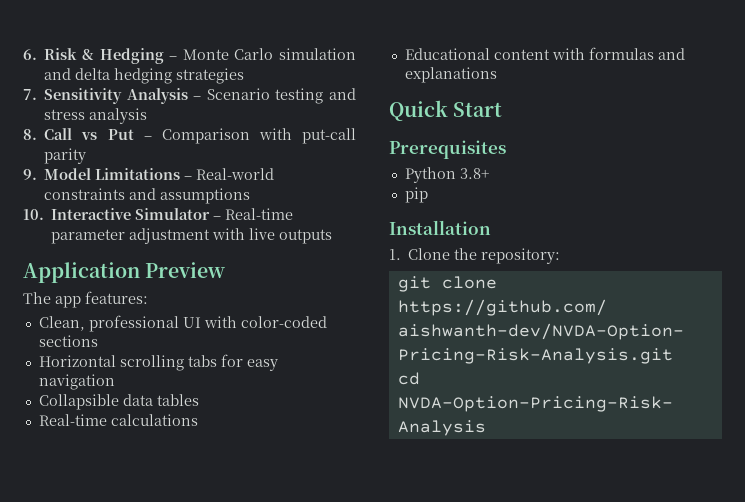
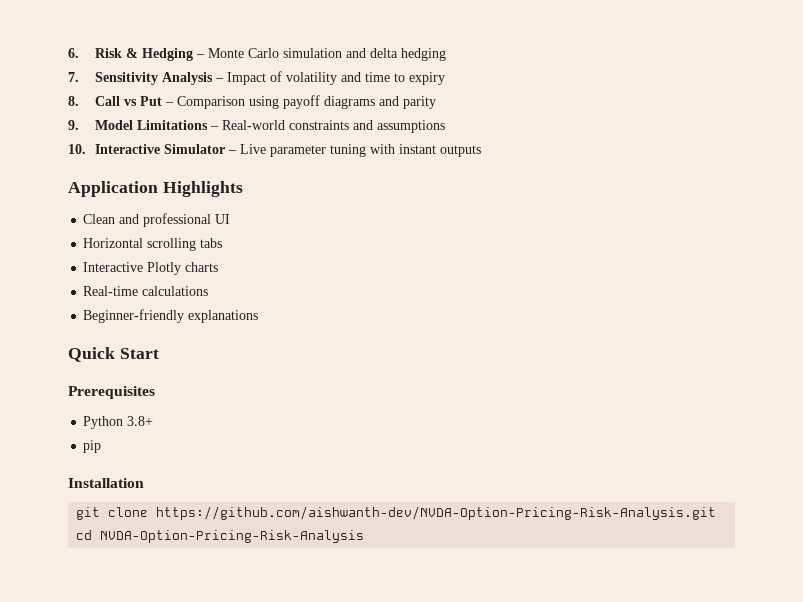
- 6. Risk & Hedging – Monte Carlo simulation and delta hedging strategies
+ 6. Risk & Hedging – Monte Carlo simulation and delta hedging
- 7. Sensitivity Analysis – Scenario testing and stress analysis
+ 7. Sensitivity Analysis – Impact of volatility and time to expiry
- 8. Call vs Put – Comparison with put-call parity
+ 8. Call vs Put – Comparison using payoff diagrams and parity
- 10. Interactive Simulator – Real-time parameter adjustment with live outputs
- Application Preview
- The app features:
- Clean, professional UI with color-coded sections
+ 10. Interactive Simulator – Live parameter tuning with instant outputs
+ Application Highlights
+ Clean and professional UI
- Horizontal scrolling tabs for easy navigation
- Collapsible data tables
+ Horizontal scrolling tabs
+ Interactive Plotly charts
  Real-time calculations
- Educational content with formulas and explanations
+ Beginner-friendly explanations
- 1. Clone the repository:

